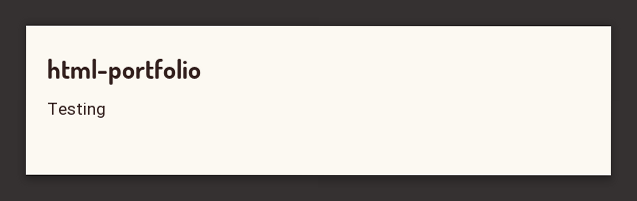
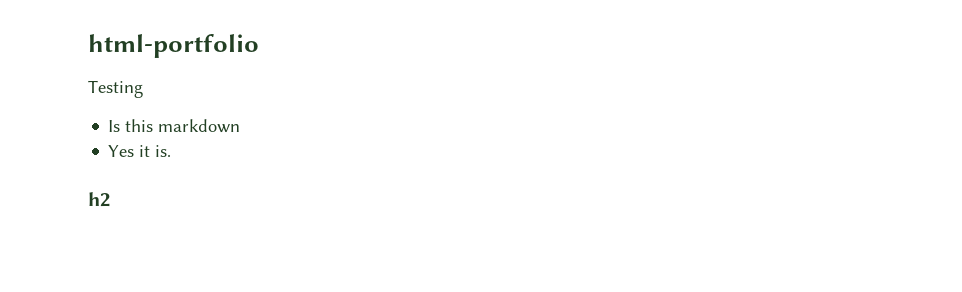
+ Is this markdown
+ Yes it is.
+ h2

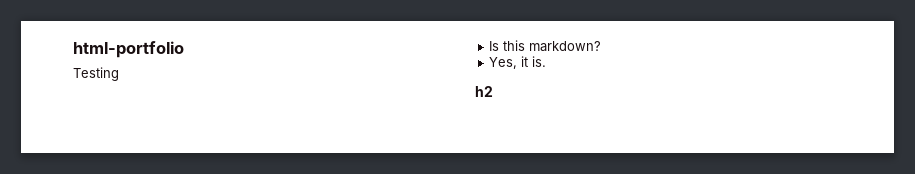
- Is this markdown
- Yes it is.
+ Is this markdown?
+ Yes, it is.

